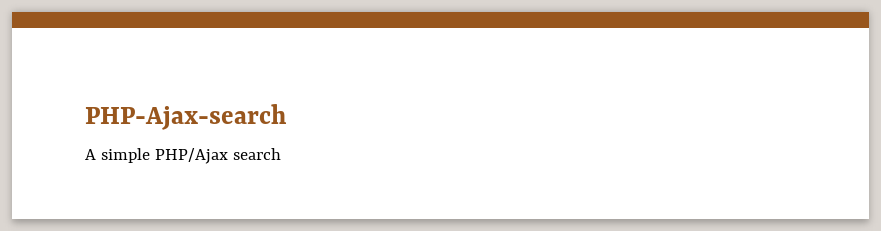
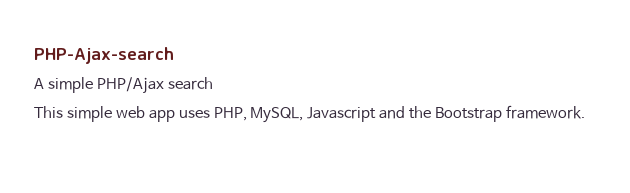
+ This simple web app uses PHP, MySQL, Javascript and the Bootstrap framework.

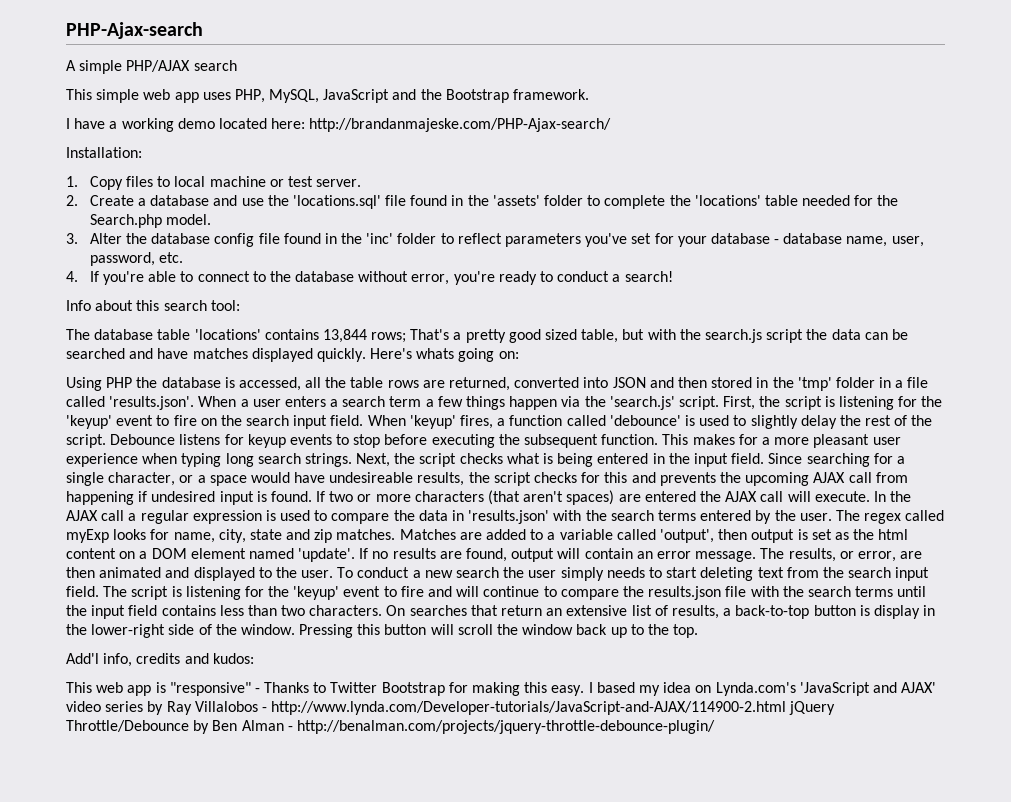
- A simple PHP/Ajax search
+ A simple PHP/AJAX search
- This simple web app uses PHP, MySQL, Javascript and the Bootstrap framework.
+ This simple web app uses PHP, MySQL, JavaScript and the Bootstrap framework.
+ I have a working demo located here: http://brandanmajeske.com/PHP-Ajax-search/
+ Installation:
+ 1. Copy files to local machine or test server.
+ 2. Create a database and use the 'locations.sql' file found in the 'assets' folder to complete the 'locations' table needed for the Search.php model.
+ 3. Alter the database config file found in the 'inc' folder to reflect parameters you've set for your database - database name, user, password, etc.
+ 4. If you're able to connect to the database without error, you're ready to conduct a search!
+ Info about this search tool:
+ The database table 'locations' contains 13,844 rows; That's a pretty good sized table, but with the search.js script the data can be searched and have matches displayed quickly. Here's whats going on:
+ Using PHP the database is accessed, all the table rows are returned, converted into JSON and then stored in the 'tmp' folder in a file called 'results.json'. When a user enters a search term a few things happen via the 'search.js' script. First, the script is listening for the 'keyup' event to fire on the search input field. When 'keyup' fires, a function called 'debounce' is used to slightly delay the rest of the script. Debounce listens for keyup events to stop before executing the subsequent function. This makes for a more pleasant user experience when typing long search strings. Next, the script checks what is being entered in the input field. Since searching for a single character, or a space would have undesireable results, the script checks for this and prevents the upcoming AJAX call from happening if undesired input is found. If two or more characters (that aren't spaces) are entered the AJAX call will execute. In the AJAX call a regular expression is used to compare the data in 'results.json' with the search terms entered by the user. The regex called myExp looks for name, city, state and zip matches. Matches are added to a variable called 'output', then output is set as the html content on a DOM element named 'update'. If no results are found, output will contain an error message. The results, or error, are then animated and displayed to the user. To conduct a new search the user simply needs to start deleting text from the search input field. The script is listening for the 'keyup' event to fire and will continue to compare the results.json file with the search terms until the input field contains less than two characters. On searches that return an extensive list of results, a back-to-top button is display in the lower-right side of the window. Pressing this button will scroll the window back up to the top.
+ Add'l info, credits and kudos:
+ This web app is "responsive" - Thanks to Twitter Bootstrap for making this easy. I based my idea on Lynda.com's 'JavaScript and AJAX' video series by Ray Villalobos - http://www.lynda.com/Developer-tutorials/JavaScript-and-AJAX/114900-2.html jQuery Throttle/Debounce by Ben Alman - http://benalman.com/projects/jquery-throttle-debounce-plugin/

